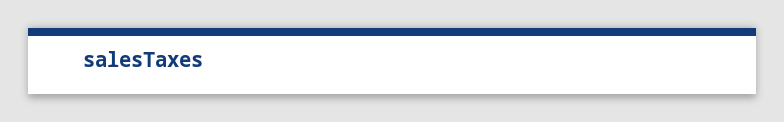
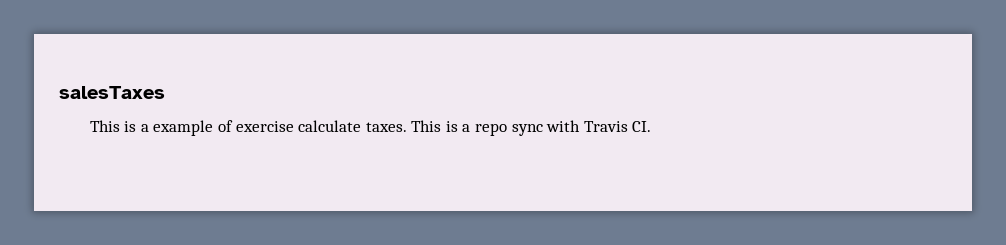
+ This is a example of exercise calculate taxes. This is a repo sync with Travis CI.

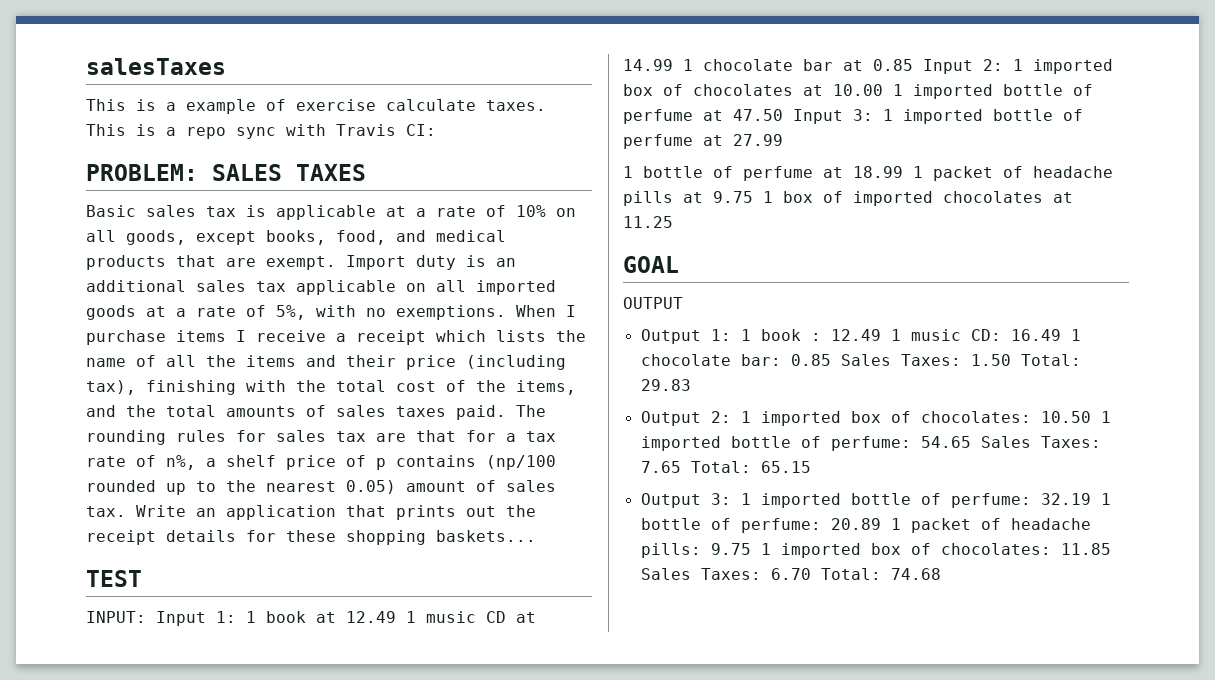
- This is a repo sync with Travis CI.
+ This is a repo sync with Travis CI:
+ PROBLEM: SALES TAXES
+ Basic sales tax is applicable at a rate of 10% on all goods, except books, food, and medical products that are exempt. Import duty is an additional sales tax applicable on all imported goods at a rate of 5%, with no exemptions. When I purchase items I receive a receipt which lists the name of all the items and their price (including tax), finishing with the total cost of the items, and the total amounts of sales taxes paid. The rounding rules for sales tax are that for a tax rate of n%, a shelf price of p contains (np/100 rounded up to the nearest 0.05) amount of sales tax. Write an application that prints out the receipt details for these shopping baskets...
+ TEST
+ INPUT: Input 1: 1 book at 12.49 1 music CD at 14.99 1 chocolate bar at 0.85 Input 2: 1 imported box of chocolates at 10.00 1 imported bottle of perfume at 47.50 Input 3: 1 imported bottle of perfume at 27.99
+ 1 bottle of perfume at 18.99 1 packet of headache pills at 9.75 1 box of imported chocolates at 11.25
+ GOAL
+ OUTPUT
+ Output 1: 1 book : 12.49 1 music CD: 16.49 1 chocolate bar: 0.85 Sales Taxes: 1.50 Total: 29.83
+ Output 2: 1 imported box of chocolates: 10.50 1 imported bottle of perfume: 54.65 Sales Taxes: 7.65 Total: 65.15
+ Output 3: 1 imported bottle of perfume: 32.19 1 bottle of perfume: 20.89 1 packet of headache pills: 9.75 1 imported box of chocolates: 11.85 Sales Taxes: 6.70 Total: 74.68

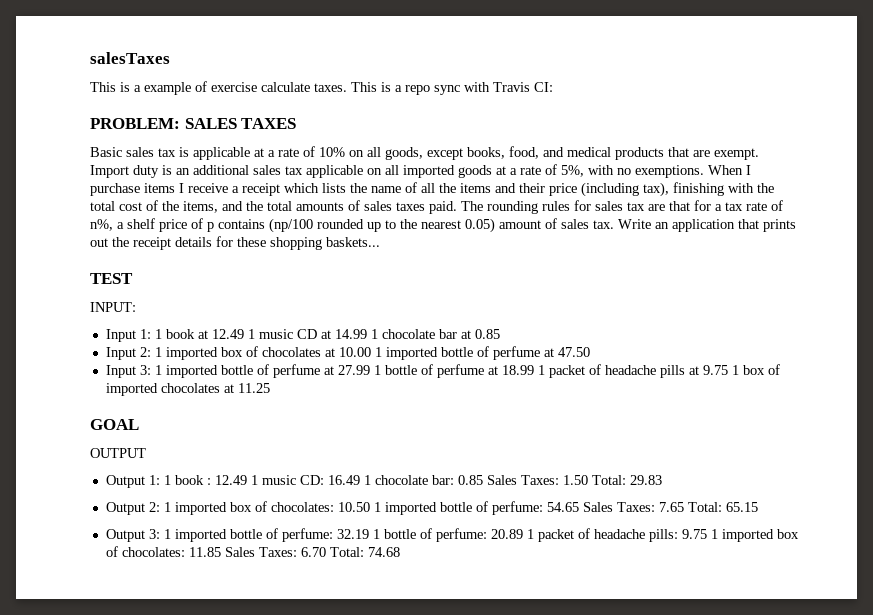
- INPUT: Input 1:
+ INPUT:
+ Input 1:
- 1 book at 12.49 1 music CD at 14.99 1 chocolate bar at 0.85 Input 2:
+ 1 book at 12.49 1 music CD at 14.99 1 chocolate bar at 0.85
+ Input 2:
- 1 imported box of chocolates at 10.00 1 imported bottle of perfume at 47.50 Input 3:
+ 1 imported box of chocolates at 10.00 1 imported bottle of perfume at 47.50
+ Input 3:
- 1 imported bottle of perfume at 27.99
- 1 bottle of perfume at 18.99 1 packet of headache pills at 9.75 1 box of imported chocolates at 11.25
+ 1 imported bottle of perfume at 27.99 1 bottle of perfume at 18.99 1 packet of headache pills at 9.75 1 box of imported chocolates at 11.25

